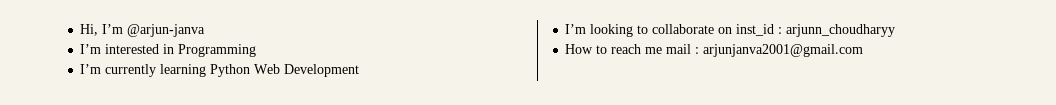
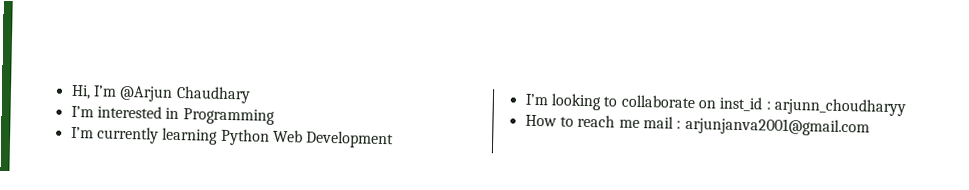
- Hi, I’m @arjun-janva
+ Hi, I’m @Arjun Chaudhary

